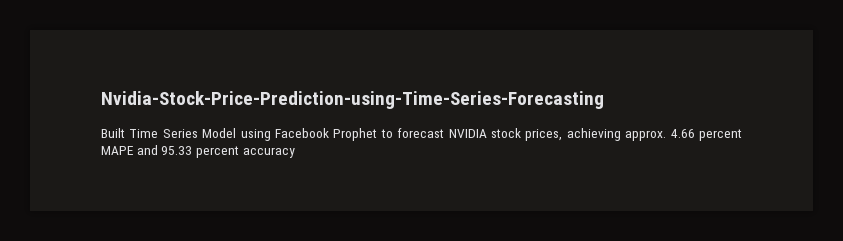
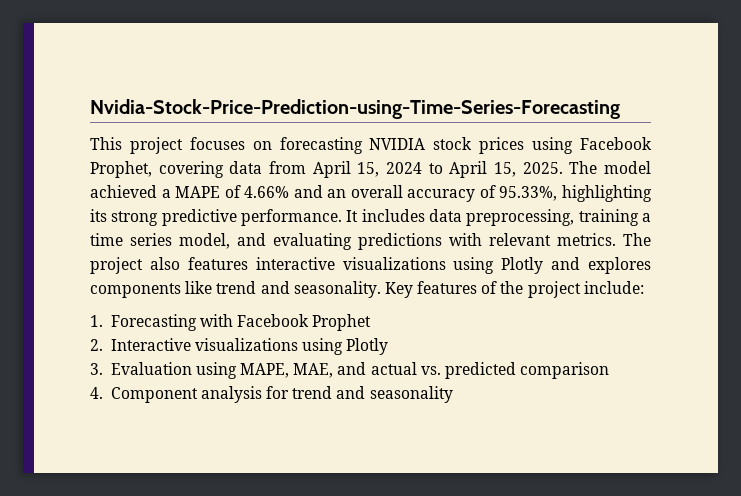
- Built Time Series Model using Facebook Prophet to forecast NVIDIA stock prices, achieving approx. 4.66 percent MAPE and 95.33 percent accuracy
+ This project focuses on forecasting NVIDIA stock prices using Facebook Prophet, covering data from April 15, 2024 to April 15, 2025. The model achieved a MAPE of 4.66% and an overall accuracy of 95.33%, highlighting its strong predictive performance. It includes data preprocessing, training a time series model, and evaluating predictions with relevant metrics. The project also features interactive visualizations using Plotly and explores components like trend and seasonality. Key features of the project include:
+ 1. Forecasting with Facebook Prophet
+ 2. Interactive visualizations using Plotly
+ 3. Evaluation using MAPE, MAE, and actual vs. predicted comparison
+ 4. Component analysis for trend and seasonality

